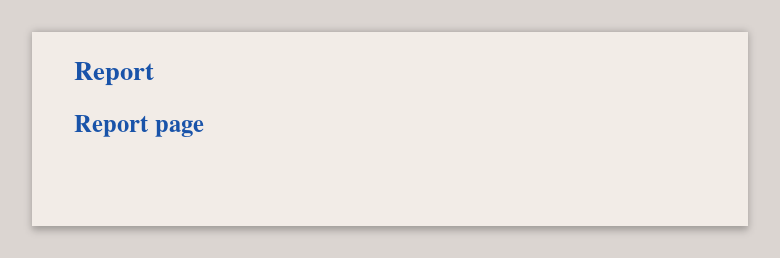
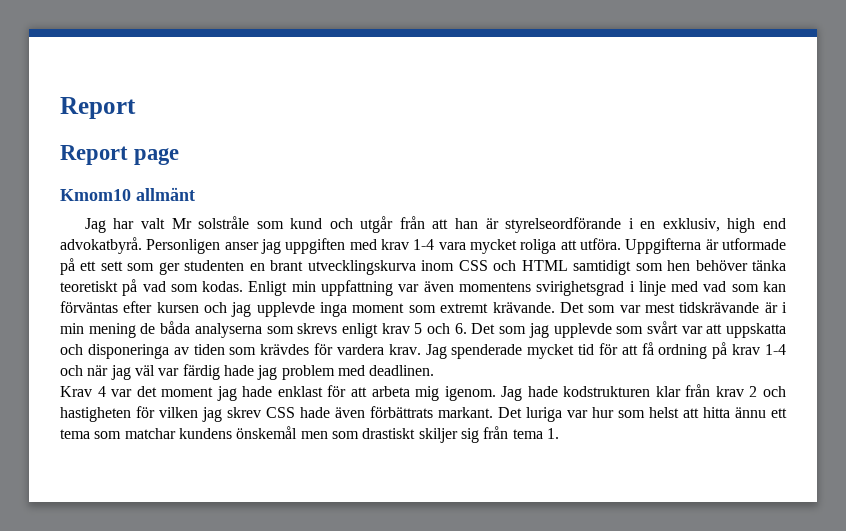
+ Kmom10 allmänt
+ Jag har valt Mr solstråle som kund och utgår från att han är styrelseordförande i en exklusiv, high end advokatbyrå. Personligen anser jag uppgiften med krav 1-4 vara mycket roliga att utföra. Uppgifterna är utformade på ett sett som ger studenten en brant utvecklingskurva inom CSS och HTML samtidigt som hen behöver tänka teoretiskt på vad som kodas. Enligt min uppfattning var även momentens svirighetsgrad i linje med vad som kan förväntas efter kursen och jag upplevde inga moment som extremt krävande. Det som var mest tidskrävande är i min mening de båda analyserna som skrevs enligt krav 5 och 6. Det som jag upplevde som svårt var att uppskatta och disponeringa av tiden som krävdes för vardera krav. Jag spenderade mycket tid för att få ordning på krav 1-4 och när jag väl var färdig hade jag problem med deadlinen.
+ Krav 4 var det moment jag hade enklast för att arbeta mig igenom. Jag hade kodstrukturen klar från krav 2 och hastigheten för vilken jag skrev CSS hade även förbättrats markant. Det luriga var hur som helst att hitta ännu ett tema som matchar kundens önskemål men som drastiskt skiljer sig från tema 1.

